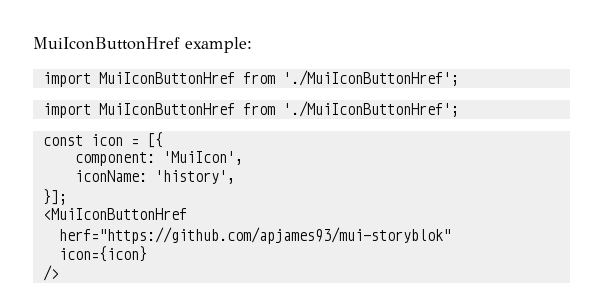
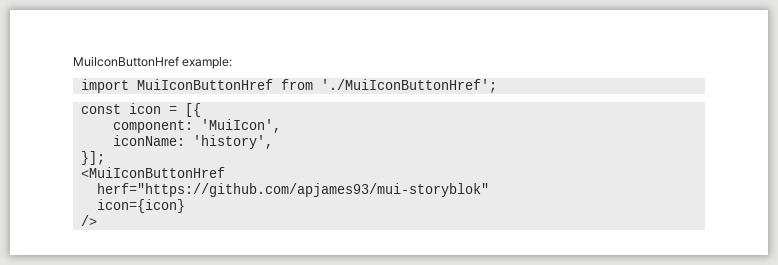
  MuiIconButtonHref example:
- import MuiIconButtonHref from './MuiIconButtonHref';

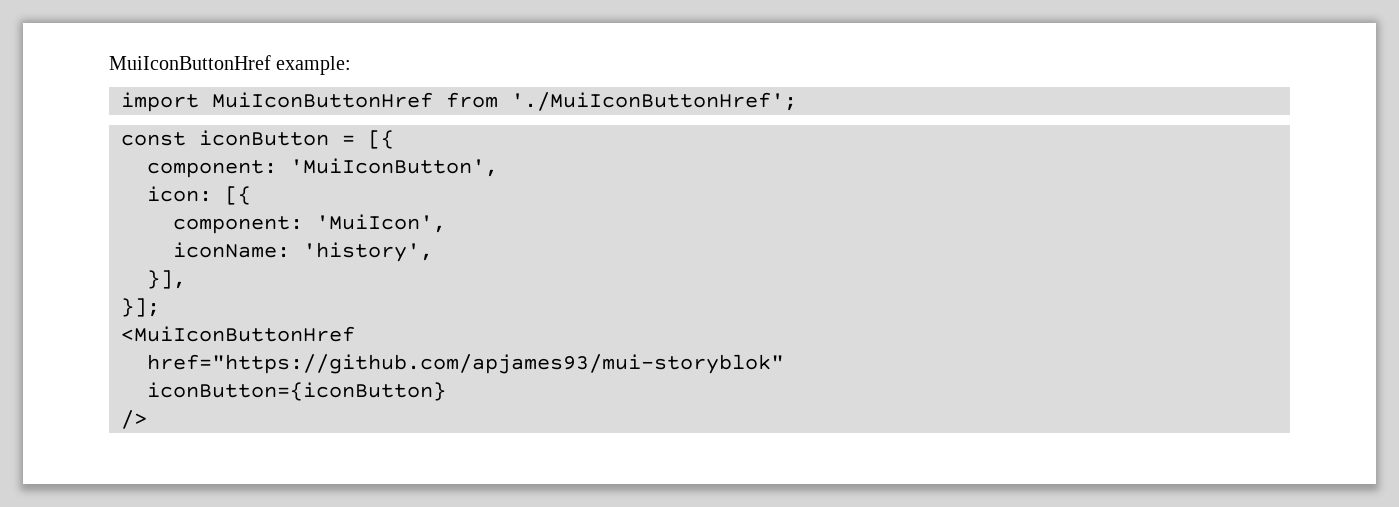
- const icon = [{
+ const iconButton = [{
+ component: 'MuiIconButton',
+ icon: [{
+ }],
- herf="https://github.com/apjames93/mui-storyblok"
- icon={icon}
+ href="https://github.com/apjames93/mui-storyblok"
+ iconButton={iconButton}

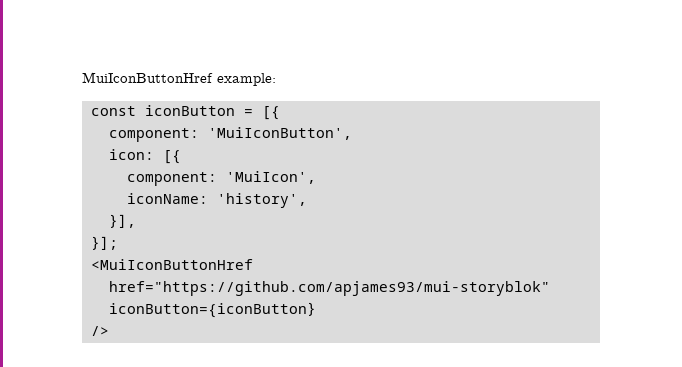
- import MuiIconButtonHref from './MuiIconButtonHref';

